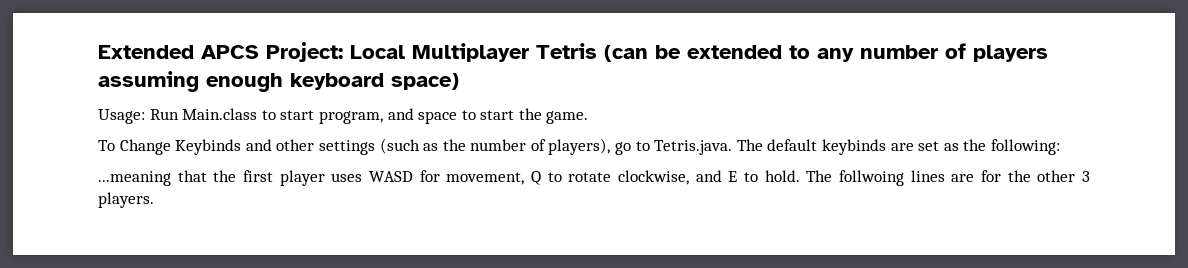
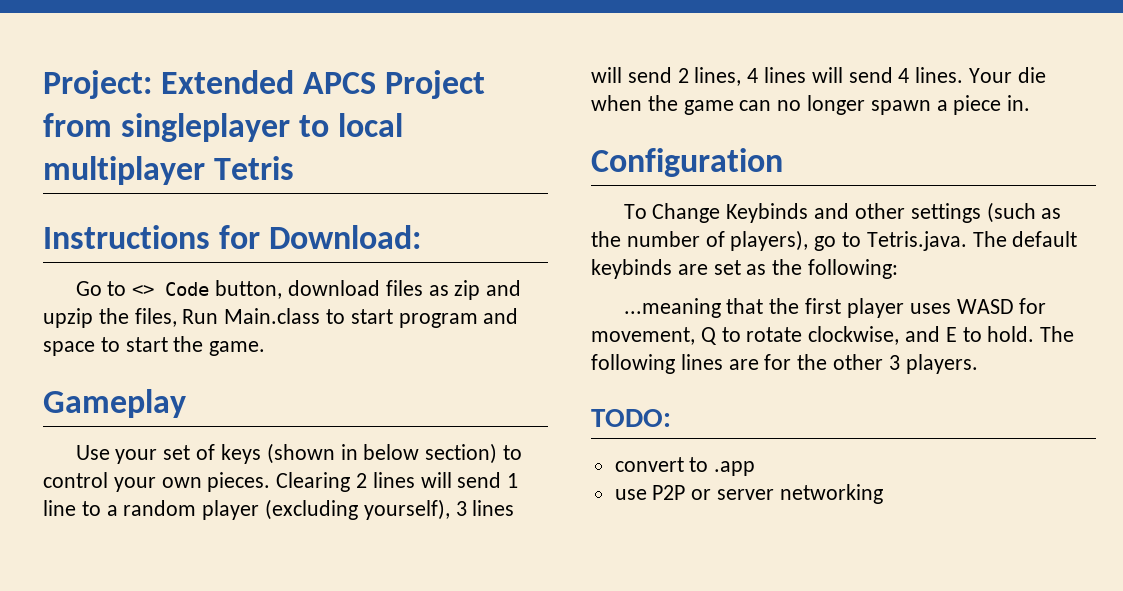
- Extended APCS Project: Local Multiplayer Tetris (can be extended to any number of players assuming enough keyboard space)
- Usage: Run Main.class to start program, and space to start the game.
+ Project: Extended APCS Project from singleplayer to local multiplayer Tetris
+ Instructions for Download:
+ Go to <> Code button, download files as zip and upzip the files, Run Main.class to start program and space to start the game.
+ Gameplay
+ Use your set of keys (shown in below section) to control your own pieces. Clearing 2 lines will send 1 line to a random player (excluding yourself), 3 lines will send 2 lines, 4 lines will send 4 lines. Your die when the game can no longer spawn a piece in.
+ Configuration
- The follwoing lines are for the other 3 players.
+ The following lines are for the other 3 players.
+ TODO:
+ convert to .app
+ use P2P or server networking

